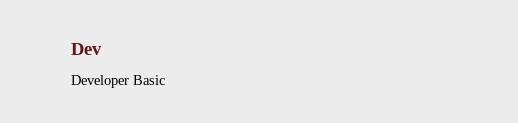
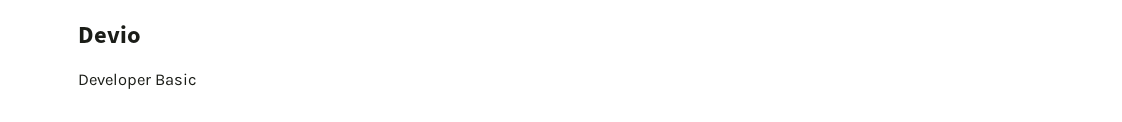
- Dev
+ Devio

